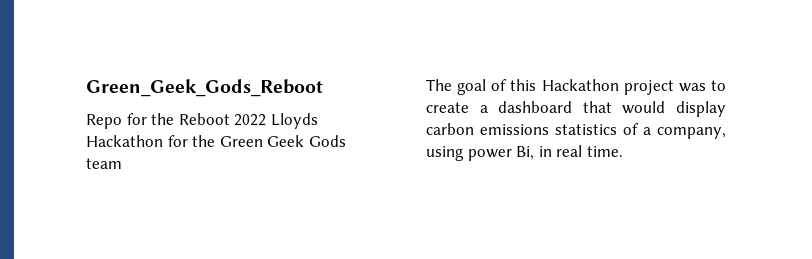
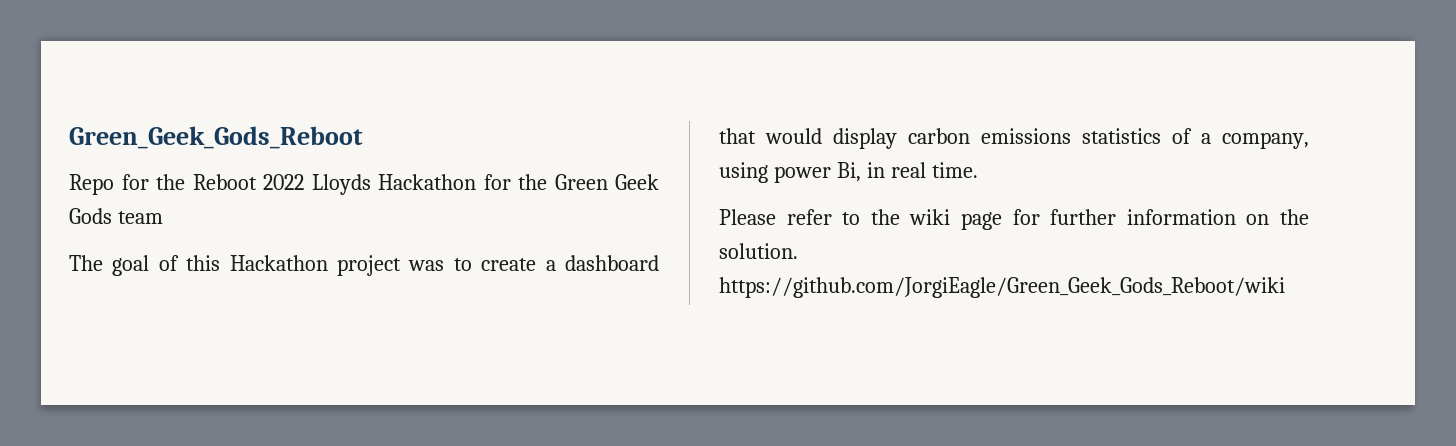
+ Please refer to the wiki page for further information on the solution. https://github.com/JorgiEagle/Green_Geek_Gods_Reboot/wiki

